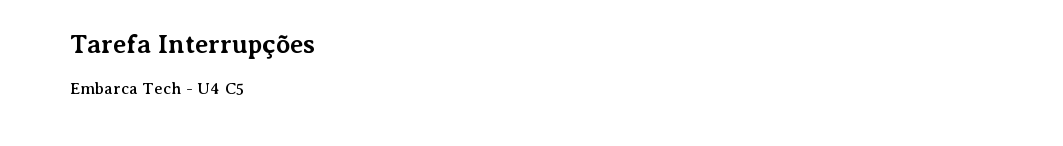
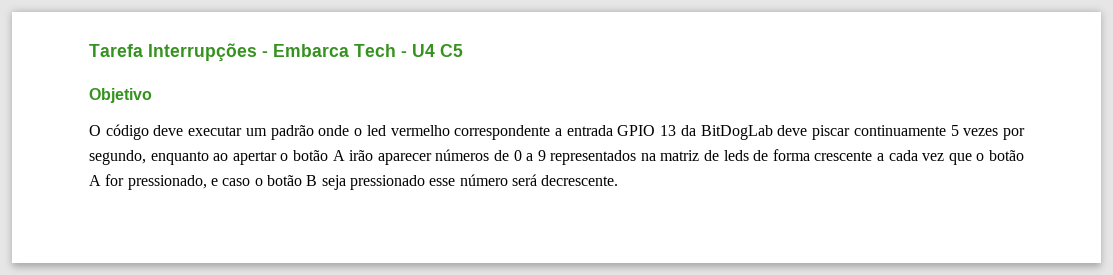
- Tarefa Interrupções
- Embarca Tech - U4 C5
+ Tarefa Interrupções - Embarca Tech - U4 C5
+ Objetivo
+ O código deve executar um padrão onde o led vermelho correspondente a entrada GPIO 13 da BitDogLab deve piscar continuamente 5 vezes por segundo, enquanto ao apertar o botão A irão aparecer números de 0 a 9 representados na matriz de leds de forma crescente a cada vez que o botão A for pressionado, e caso o botão B seja pressionado esse número será decrescente.

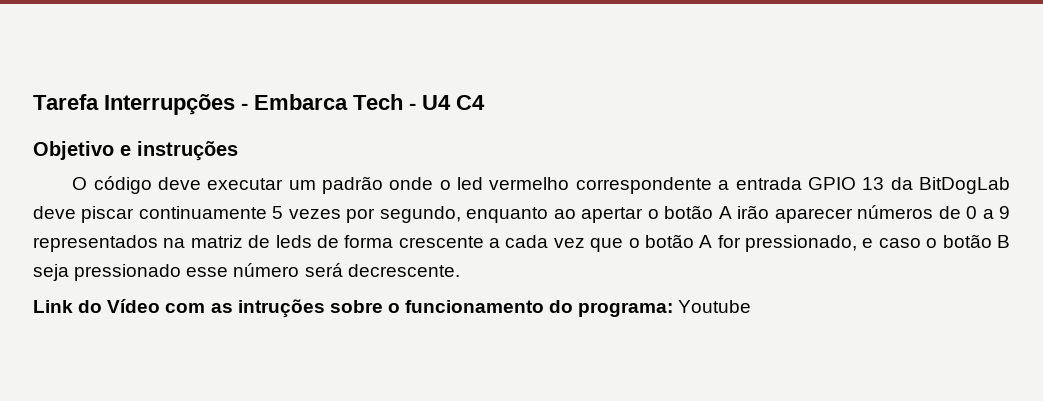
- Tarefa Interrupções - Embarca Tech - U4 C5
+ Tarefa Interrupções - Embarca Tech - U4 C4
- Objetivo
+ Objetivo e instruções
+ Link do Vídeo com as intruções sobre o funcionamento do programa: Youtube

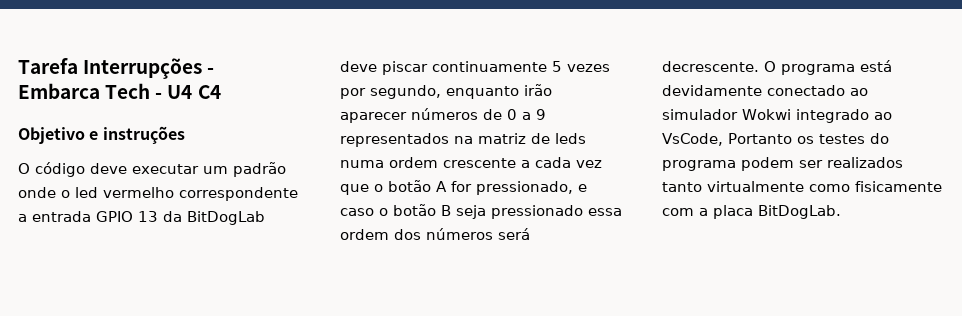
- O código deve executar um padrão onde o led vermelho correspondente a entrada GPIO 13 da BitDogLab deve piscar continuamente 5 vezes por segundo, enquanto ao apertar o botão A irão aparecer números de 0 a 9 representados na matriz de leds de forma crescente a cada vez que o botão A for pressionado, e caso o botão B seja pressionado esse número será decrescente.
- Link do Vídeo com as intruções sobre o funcionamento do programa: Youtube
+ O código deve executar um padrão onde o led vermelho correspondente a entrada GPIO 13 da BitDogLab deve piscar continuamente 5 vezes por segundo, enquanto irão aparecer números de 0 a 9 representados na matriz de leds numa ordem crescente a cada vez que o botão A for pressionado, e caso o botão B seja pressionado essa ordem dos números será decrescente. O programa está devidamente conectado ao simulador Wokwi integrado ao VsCode, Portanto os testes do programa podem ser realizados tanto virtualmente como fisicamente com a placa BitDogLab.

